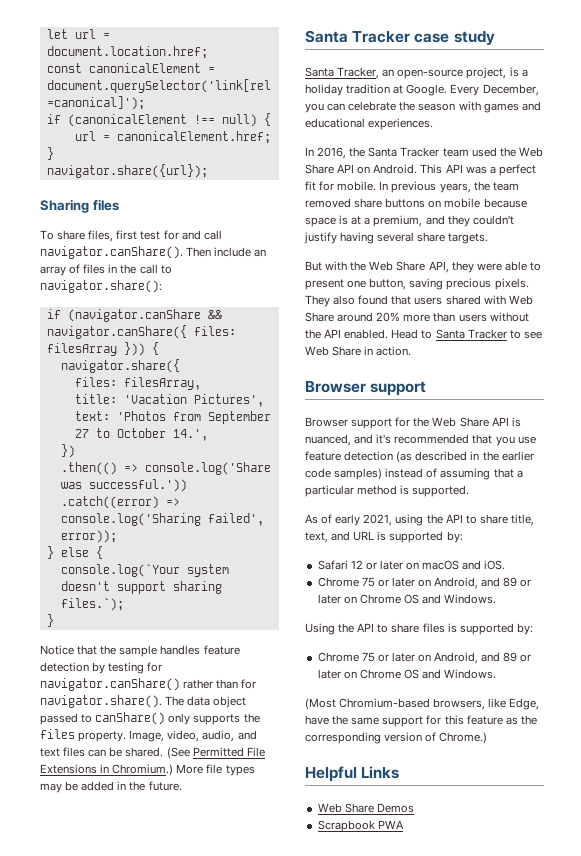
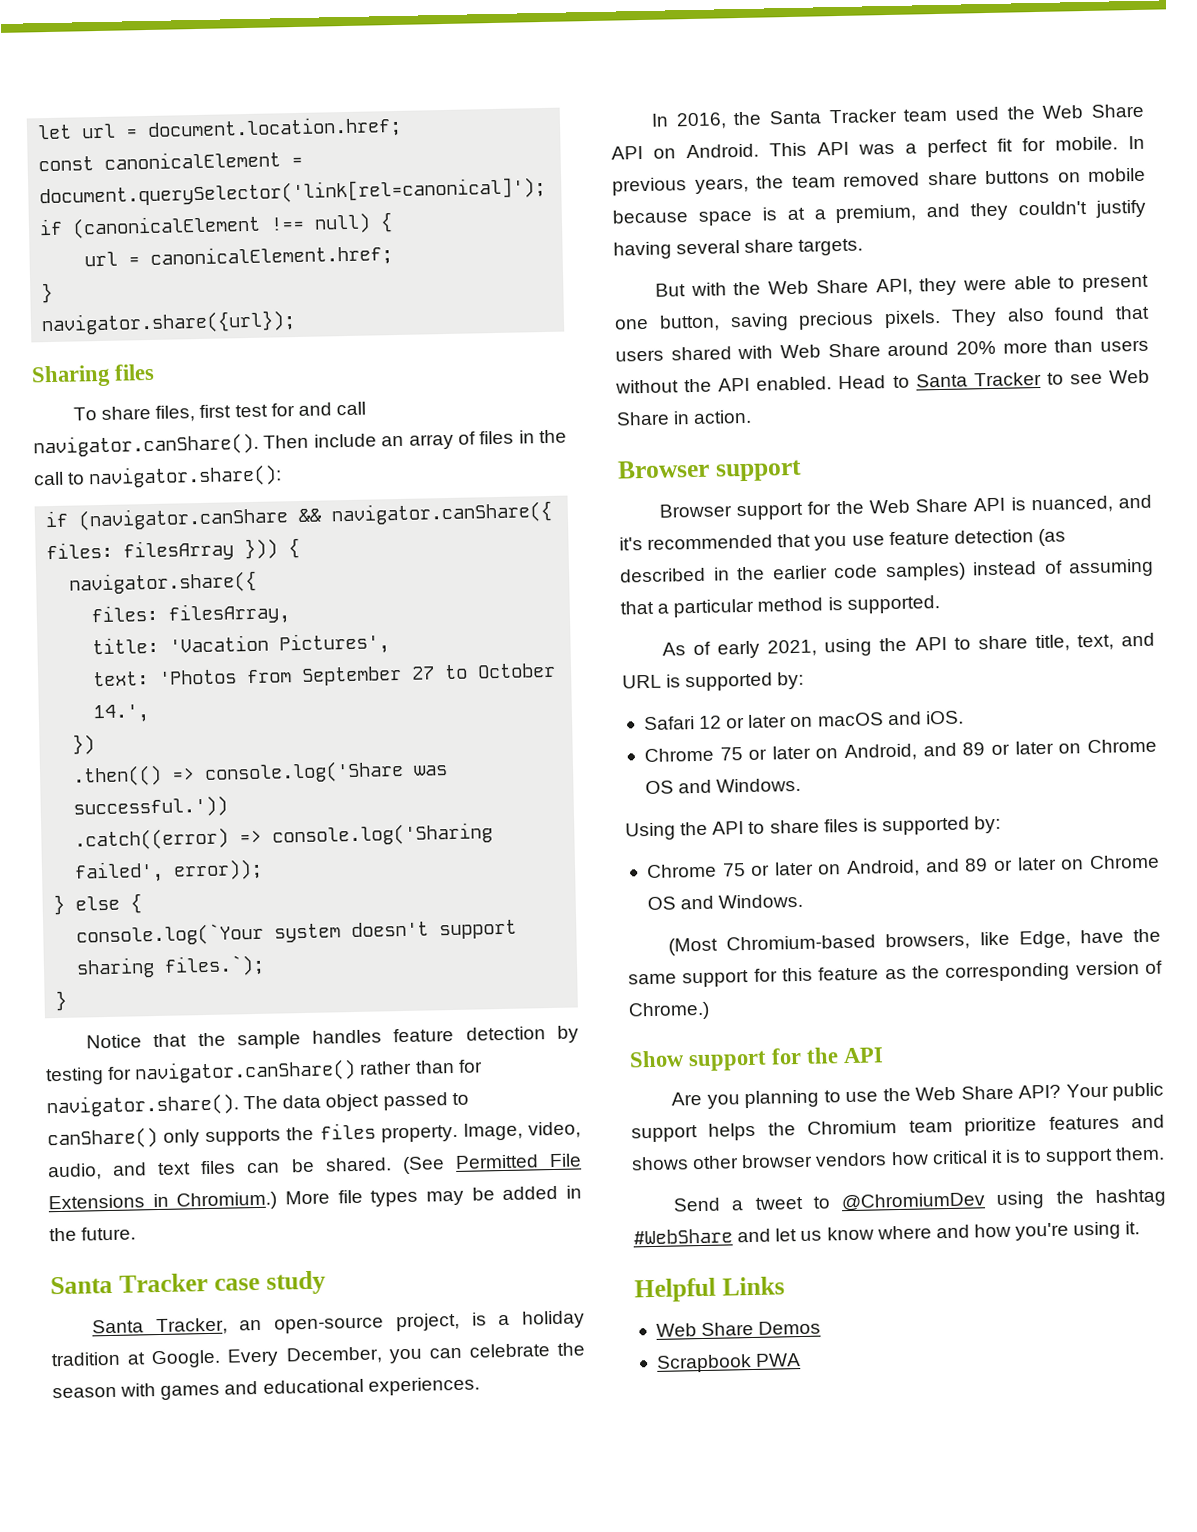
+ Show support for the API
+ Are you planning to use the Web Share API? Your public support helps the Chromium team prioritize features and shows other browser vendors how critical it is to support them.
+ Send a tweet to @ChromiumDev using the hashtag #WebShare and let us know where and how you're using it.

